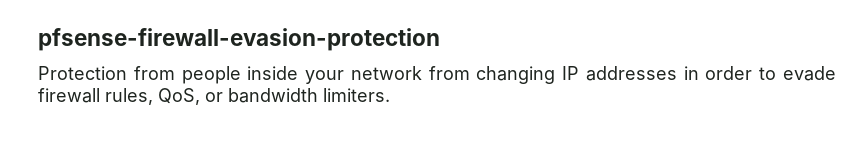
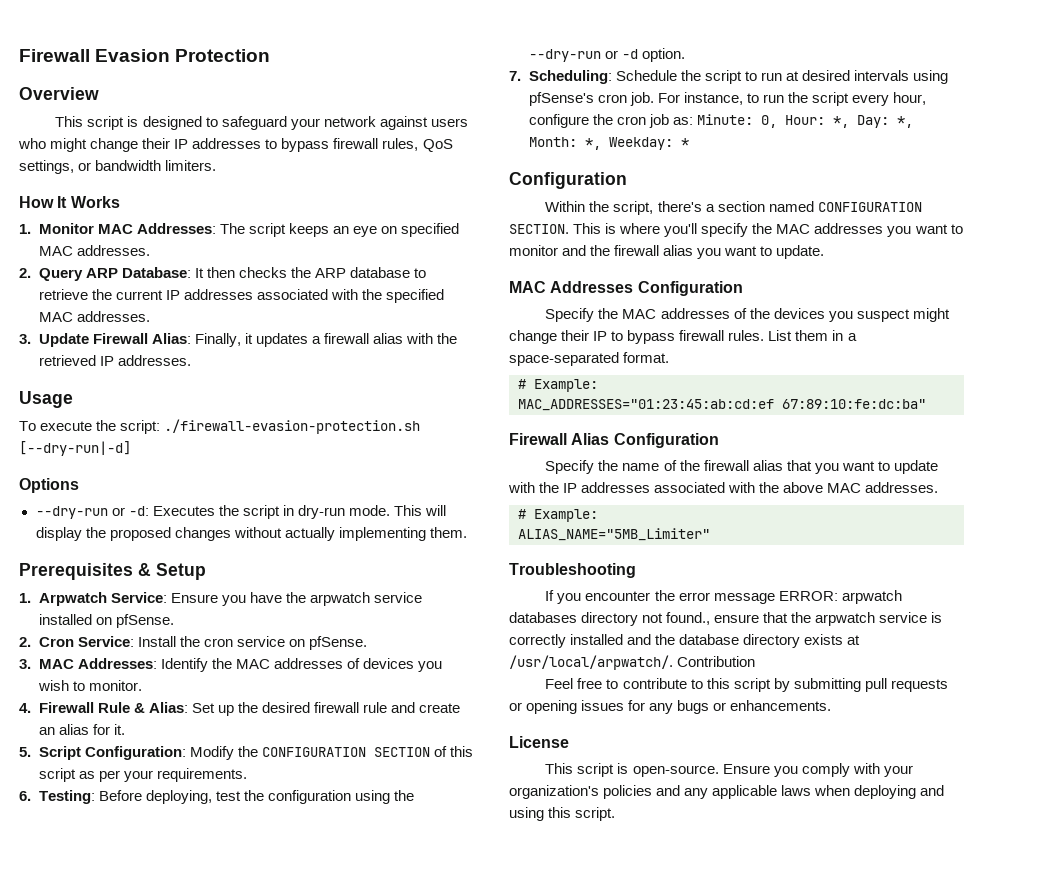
- pfsense-firewall-evasion-protection
- Protection from people inside your network from changing IP addresses in order to evade firewall rules, QoS, or bandwidth limiters.
+ Firewall Evasion Protection
+ Overview
+ This script is designed to safeguard your network against users who might change their IP addresses to bypass firewall rules, QoS settings, or bandwidth limiters.
+ How It Works
+ 1. Monitor MAC Addresses: The script keeps an eye on specified MAC addresses.
+ 2. Query ARP Database: It then checks the ARP database to retrieve the current IP addresses associated with the specified MAC addresses.
+ 3. Update Firewall Alias: Finally, it updates a firewall alias with the retrieved IP addresses.
+ Usage
+ To execute the script: ./firewall-evasion-protection.sh [--dry-run|-d]
+ Options
+ --dry-run or -d: Executes the script in dry-run mode. This will display the proposed changes without actually implementing them.
+ Prerequisites & Setup
+ 1. Arpwatch Service: Ensure you have the arpwatch service installed on pfSense.
+ 2. Cron Service: Install the cron service on pfSense.
+ 3. MAC Addresses: Identify the MAC addresses of devices you wish to monitor.
+ 4. Firewall Rule & Alias: Set up the desired firewall rule and create an alias for it.
+ 5. Script Configuration: Modify the CONFIGURATION SECTION of this script as per your requirements.
+ 6. Testing: Before deploying, test the configuration using the --dry-run or -d option.
+ 7. Scheduling: Schedule the script to run at desired intervals using pfSense's cron job. For instance, to run the script every hour, configure the cron job as: Minute: 0, Hour: *, Day: *, Month: *, Weekday: *
+ Configuration
+ Within the script, there's a section named CONFIGURATION SECTION. This is where you'll specify the MAC addresses you want to monitor and the firewall alias you want to update.
+ MAC Addresses Configuration
+ Specify the MAC addresses of the devices you suspect might change their IP to bypass firewall rules. List them in a space-separated format.
+ # Example:
+ MAC_ADDRESSES="01:23:45:ab:cd:ef 67:89:10:fe:dc:ba"
+ Firewall Alias Configuration
+ Specify the name of the firewall alias that you want to update with the IP addresses associated with the above MAC addresses.
+ # Example:
+ ALIAS_NAME="5MB_Limiter"
+ Troubleshooting
+ If you encounter the error message ERROR: arpwatch databases directory not found., ensure that the arpwatch service is correctly installed and the database directory exists at /usr/local/arpwatch/. Contribution
+ Feel free to contribute to this script by submitting pull requests or opening issues for any bugs or enhancements.
+ License
+ This script is open-source. Ensure you comply with your organization's policies and any applicable laws when deploying and using this script.

